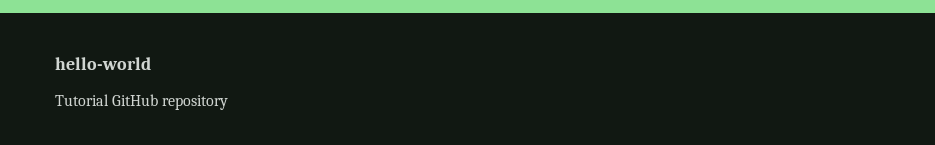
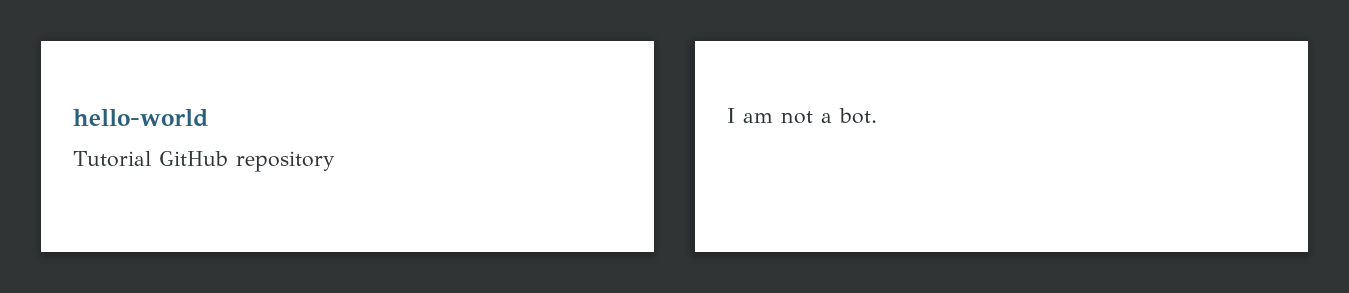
+ I am not a bot.

